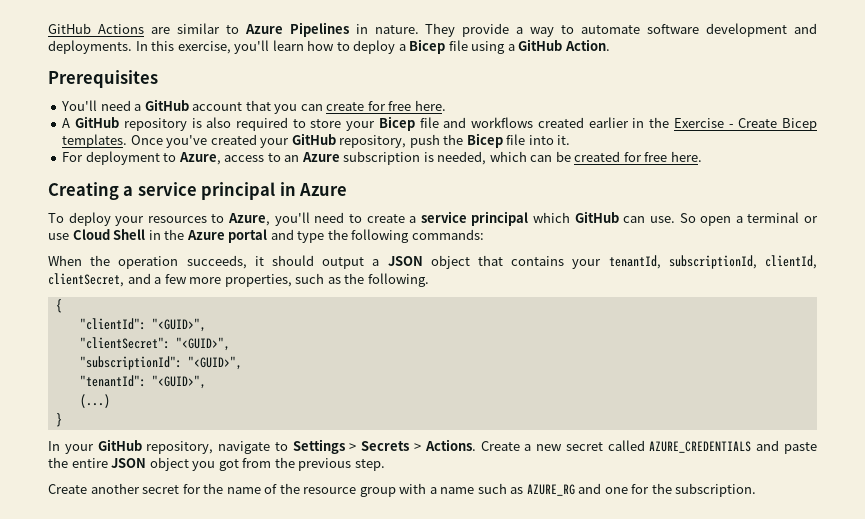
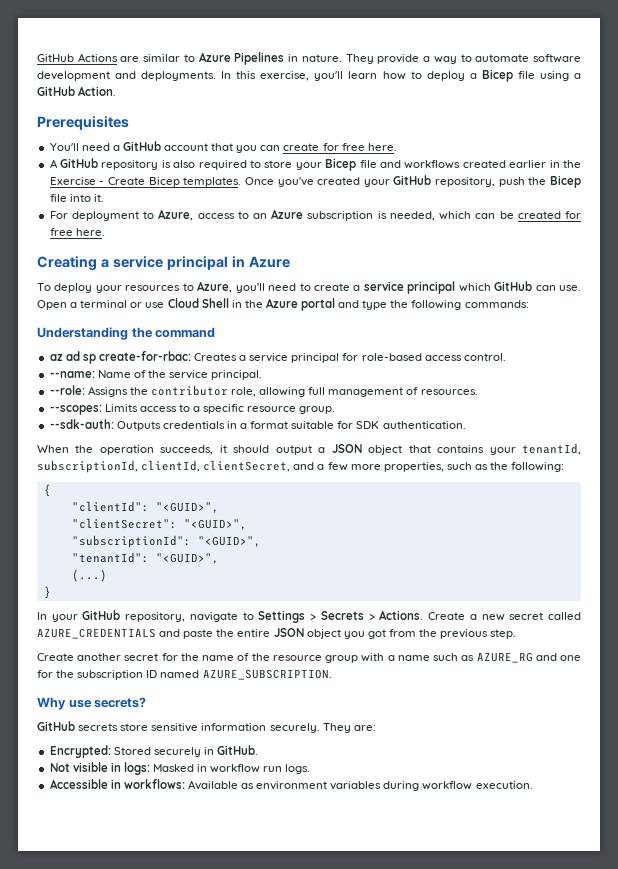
- So open a terminal or use Cloud Shell in the Azure portal and type the following commands:
+ Open a terminal or use Cloud Shell in the Azure portal and type the following commands:
+ Understanding the command
+ az ad sp create-for-rbac: Creates a service principal for role-based access control.
+ --name: Name of the service principal.
+ --role: Assigns the contributor role, allowing full management of resources.
+ --scopes: Limits access to a specific resource group.
+ --sdk-auth: Outputs credentials in a format suitable for SDK authentication.
- When the operation succeeds, it should output a JSON object that contains your tenantId, subscriptionId, clientId, clientSecret, and a few more properties, such as the following.
+ When the operation succeeds, it should output a JSON object that contains your tenantId, subscriptionId, clientId, clientSecret, and a few more properties, such as the following:
- Create another secret for the name of the resource group with a name such as AZURE_RG and one for the subscription.
+ Create another secret for the name of the resource group with a name such as AZURE_RG and one for the subscription ID named AZURE_SUBSCRIPTION.
+ Why use secrets?
+ GitHub secrets store sensitive information securely. They are:
+ Encrypted: Stored securely in GitHub.
+ Not visible in logs: Masked in workflow run logs.
+ Accessible in workflows: Available as environment variables during workflow execution.

